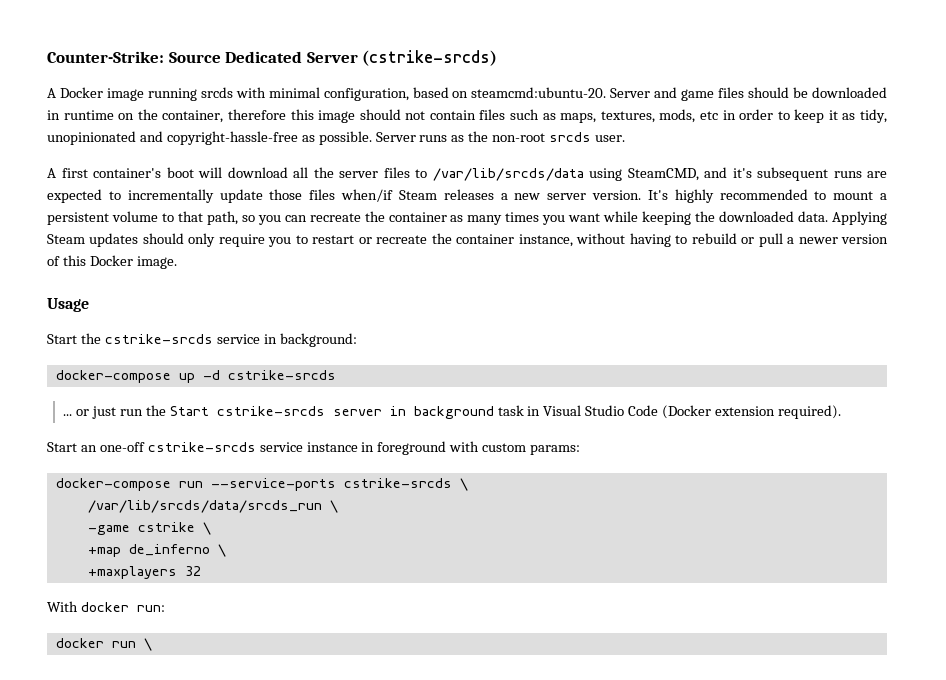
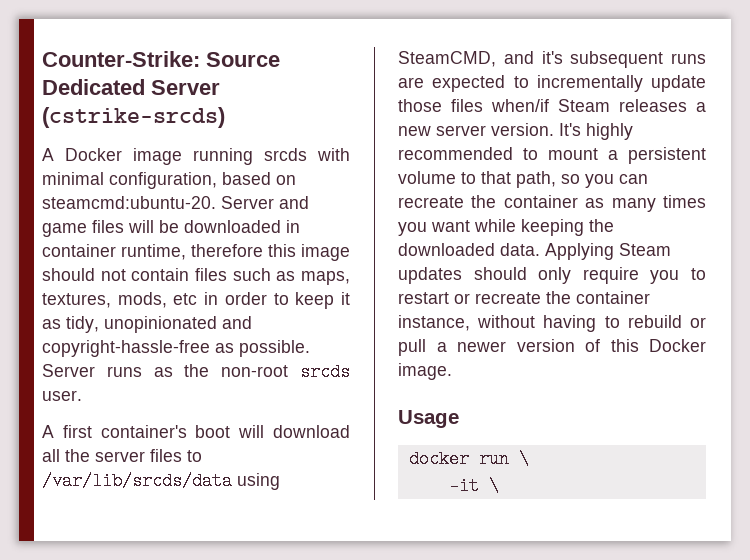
- Server and game files should be downloaded in runtime on the container, therefore this image should not contain files such as maps, textures, mods, etc in order to keep it as tidy, unopinionated and copyright-hassle-free as possible.
+ Server and game files will be downloaded in container runtime, therefore this image should not contain files such as maps, textures, mods, etc in order to keep it as tidy, unopinionated and copyright-hassle-free as possible.
- Start the cstrike-srcds service in background:
- docker-compose up -d cstrike-srcds
- ... or just run the Start cstrike-srcds server in background task in Visual Studio Code (Docker extension required).
- Start an one-off cstrike-srcds service instance in foreground with custom params:
- docker-compose run --service-ports cstrike-srcds \
- /var/lib/srcds/data/srcds_run \
- -game cstrike \
- +map de_inferno \
- +maxplayers 32
- With docker run:
+ -it \

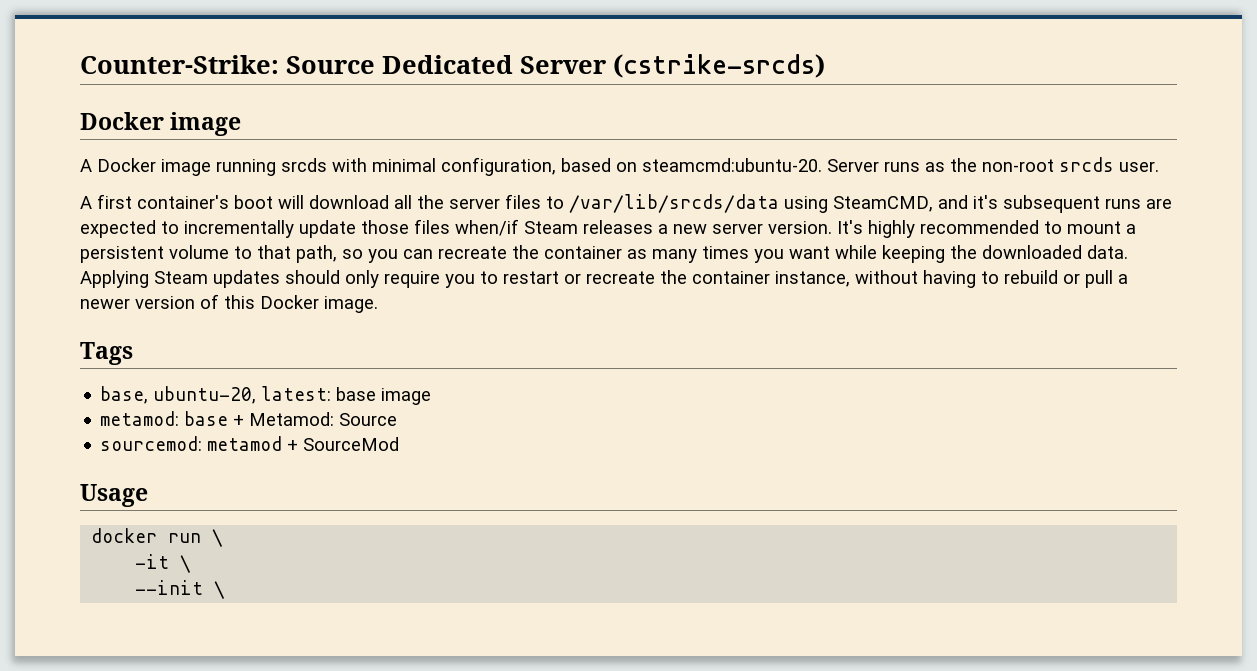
  Counter-Strike: Source Dedicated Server (cstrike-srcds)
+ Docker image
- Server and game files will be downloaded in container runtime, therefore this image should not contain files such as maps, textures, mods, etc in order to keep it as tidy, unopinionated and copyright-hassle-free as possible. Server runs as the non-root srcds user.
+ Server runs as the non-root srcds user.
+ Tags
+ base, ubuntu-20, latest: base image
+ metamod: base + Metamod: Source
+ sourcemod: metamod + SourceMod
+ --init \

